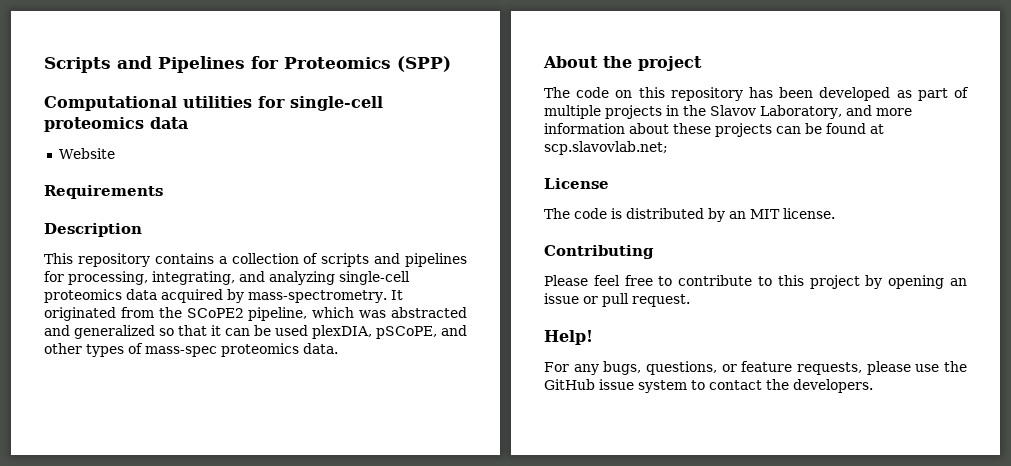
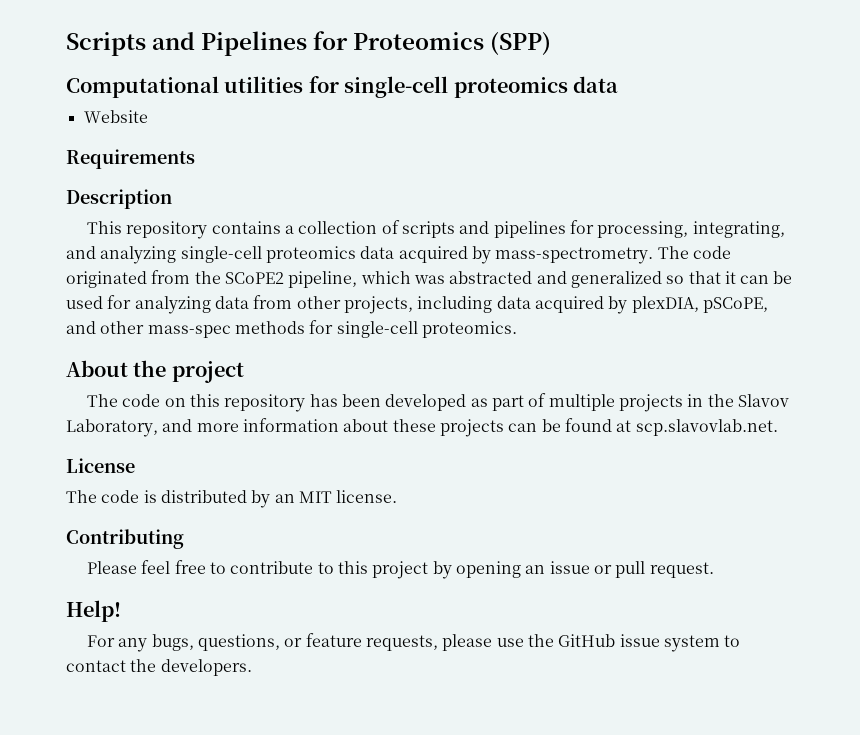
- It originated from the SCoPE2 pipeline, which was abstracted and generalized so that it can be used plexDIA, pSCoPE, and other types of mass-spec proteomics data.
+ The code originated from the SCoPE2 pipeline, which was abstracted and generalized so that it can be used for analyzing data from other projects, including data acquired by plexDIA, pSCoPE, and other mass-spec methods for single-cell proteomics.
- The code on this repository has been developed as part of multiple projects in the Slavov Laboratory, and more information about these projects can be found at scp.slavovlab.net;
+ The code on this repository has been developed as part of multiple projects in the Slavov Laboratory, and more information about these projects can be found at scp.slavovlab.net.

